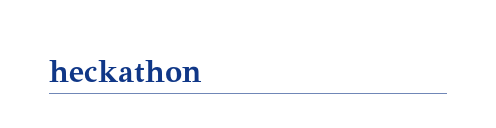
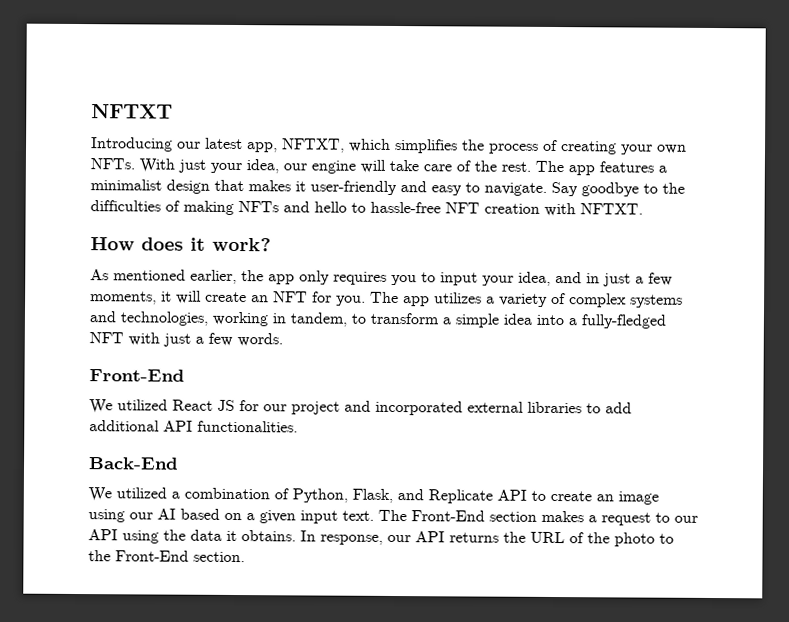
- heckathon
+ NFTXT
+ Introducing our latest app, NFTXT, which simplifies the process of creating your own NFTs. With just your idea, our engine will take care of the rest. The app features a minimalist design that makes it user-friendly and easy to navigate. Say goodbye to the difficulties of making NFTs and hello to hassle-free NFT creation with NFTXT.
+ How does it work?
+ As mentioned earlier, the app only requires you to input your idea, and in just a few moments, it will create an NFT for you. The app utilizes a variety of complex systems and technologies, working in tandem, to transform a simple idea into a fully-fledged NFT with just a few words.
+ Front-End
+ We utilized React JS for our project and incorporated external libraries to add additional API functionalities.
+ Back-End
+ We utilized a combination of Python, Flask, and Replicate API to create an image using our AI based on a given input text. The Front-End section makes a request to our API using the data it obtains. In response, our API returns the URL of the photo to the Front-End section.

